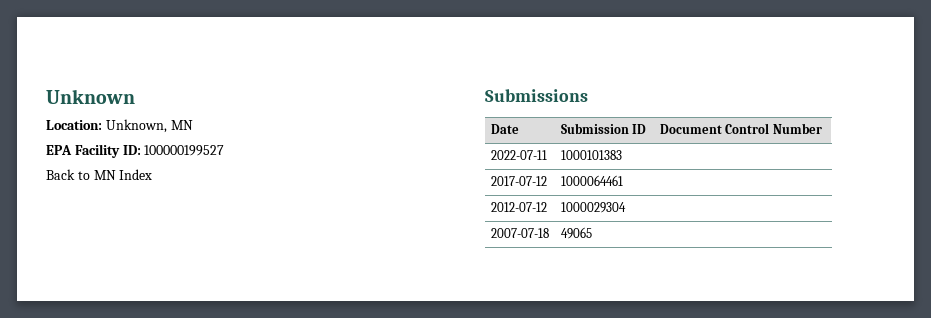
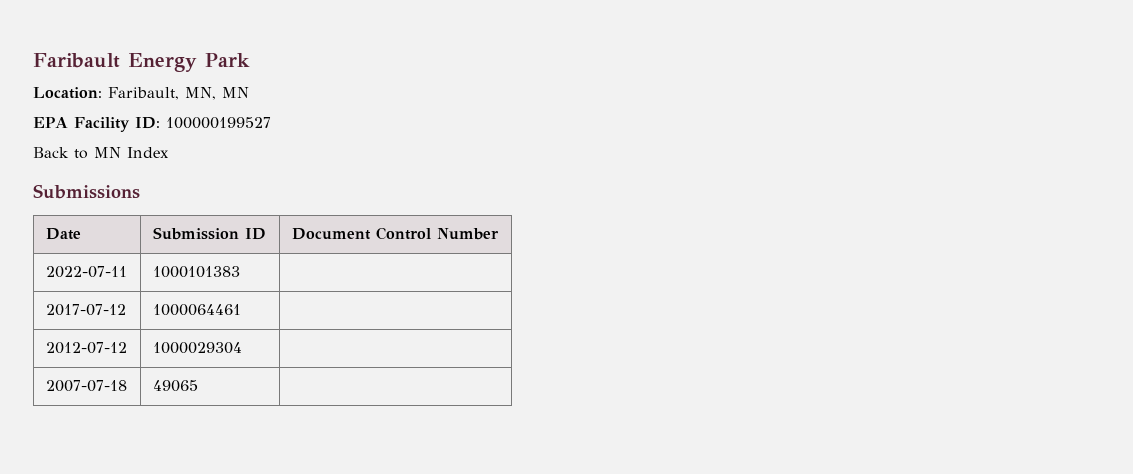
- Unknown
+ Faribault Energy Park
- Location: Unknown, MN
+ Location: Faribault, MN, MN

